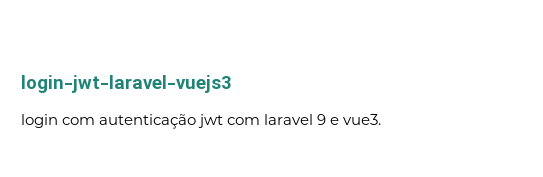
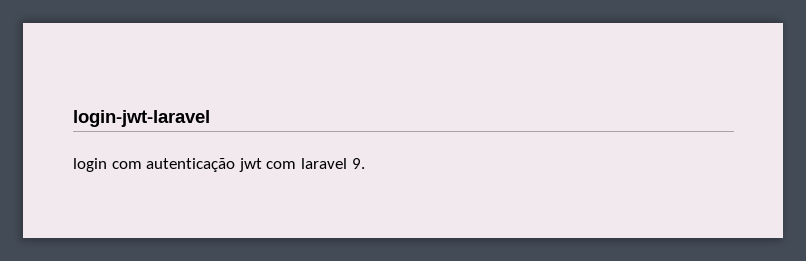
- login-jwt-laravel-vuejs3
+ login-jwt-laravel
- login com autenticação jwt com laravel 9 e vue3.
+ login com autenticação jwt com laravel 9.

